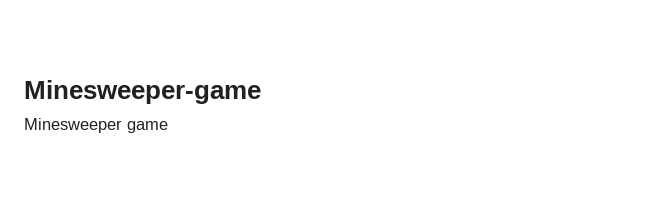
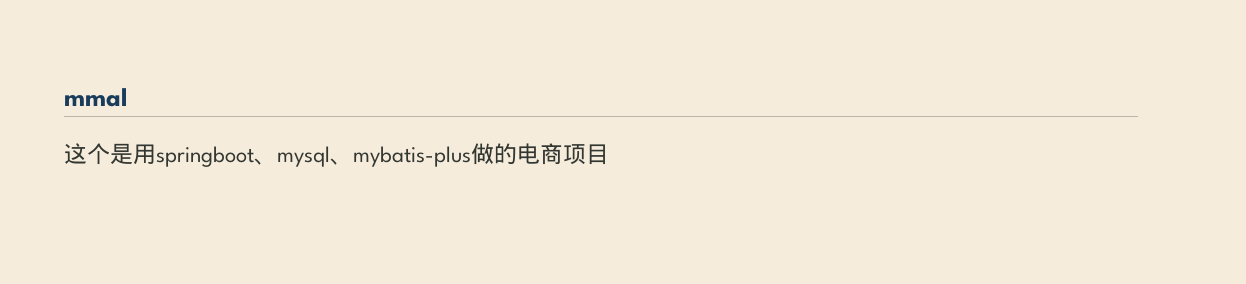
- Minesweeper-game
- Minesweeper game
+ mmal
+ 这个是用springboot、mysql、mybatis-plus做的电商项目

